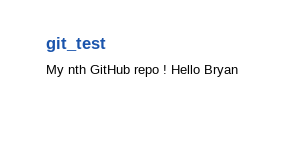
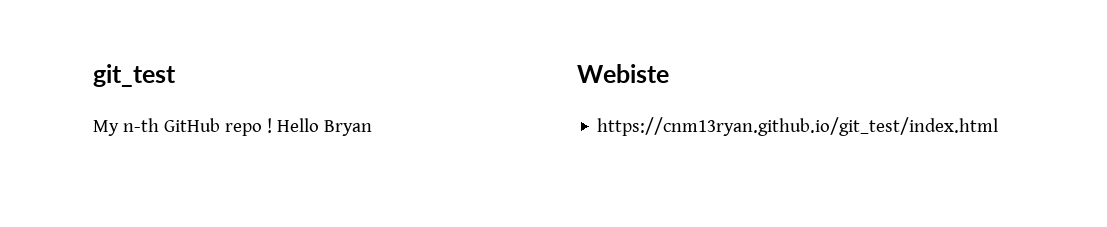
- My nth GitHub repo !
+ My n-th GitHub repo !
+ Webiste
+ https://cnm13ryan.github.io/git_test/index.html

